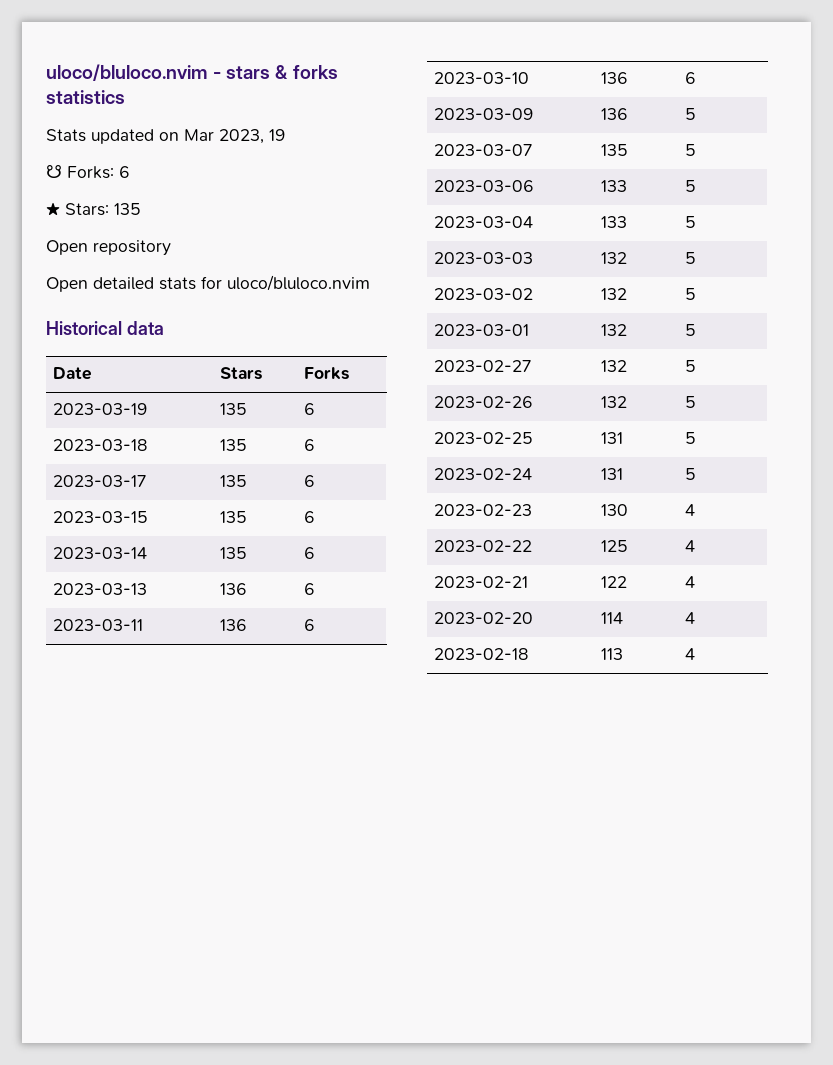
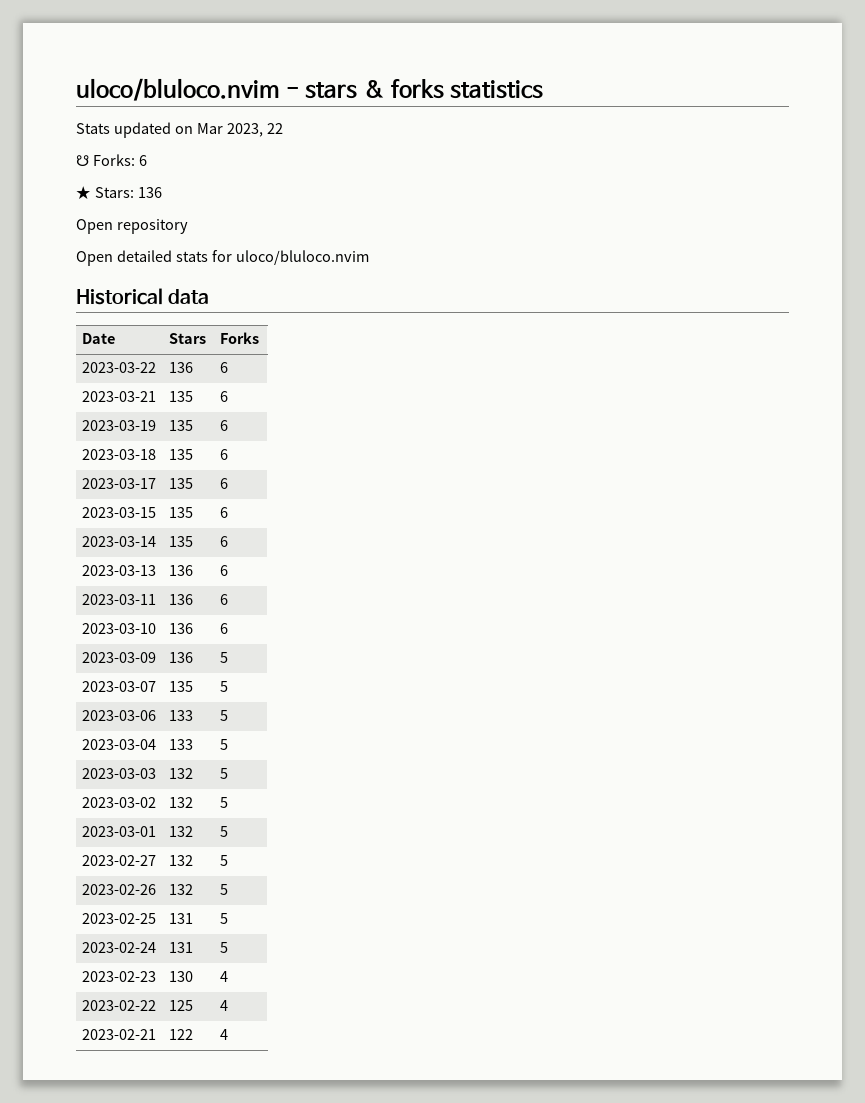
- Stats updated on Mar 2023, 19
+ Stats updated on Mar 2023, 22
- ★ Stars: 135
+ ★ Stars: 136
+ 2023-03-22 | 136 | 6
+ 2023-03-21 | 135 | 6
- 2023-02-20 | 114 | 4
- 2023-02-18 | 113 | 4

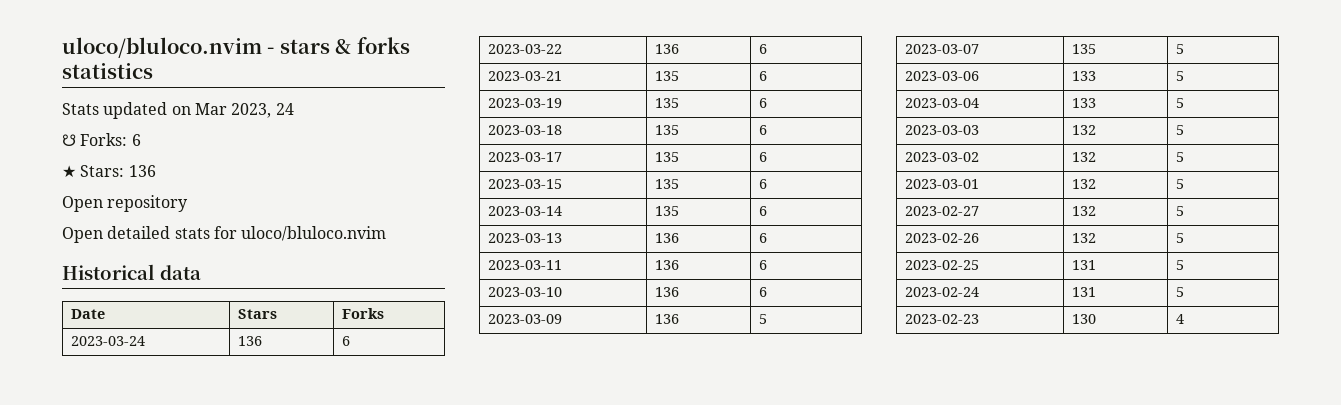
- Stats updated on Mar 2023, 22
+ Stats updated on Mar 2023, 24
+ 2023-03-24 | 136 | 6
- 2023-02-22 | 125 | 4
- 2023-02-21 | 122 | 4

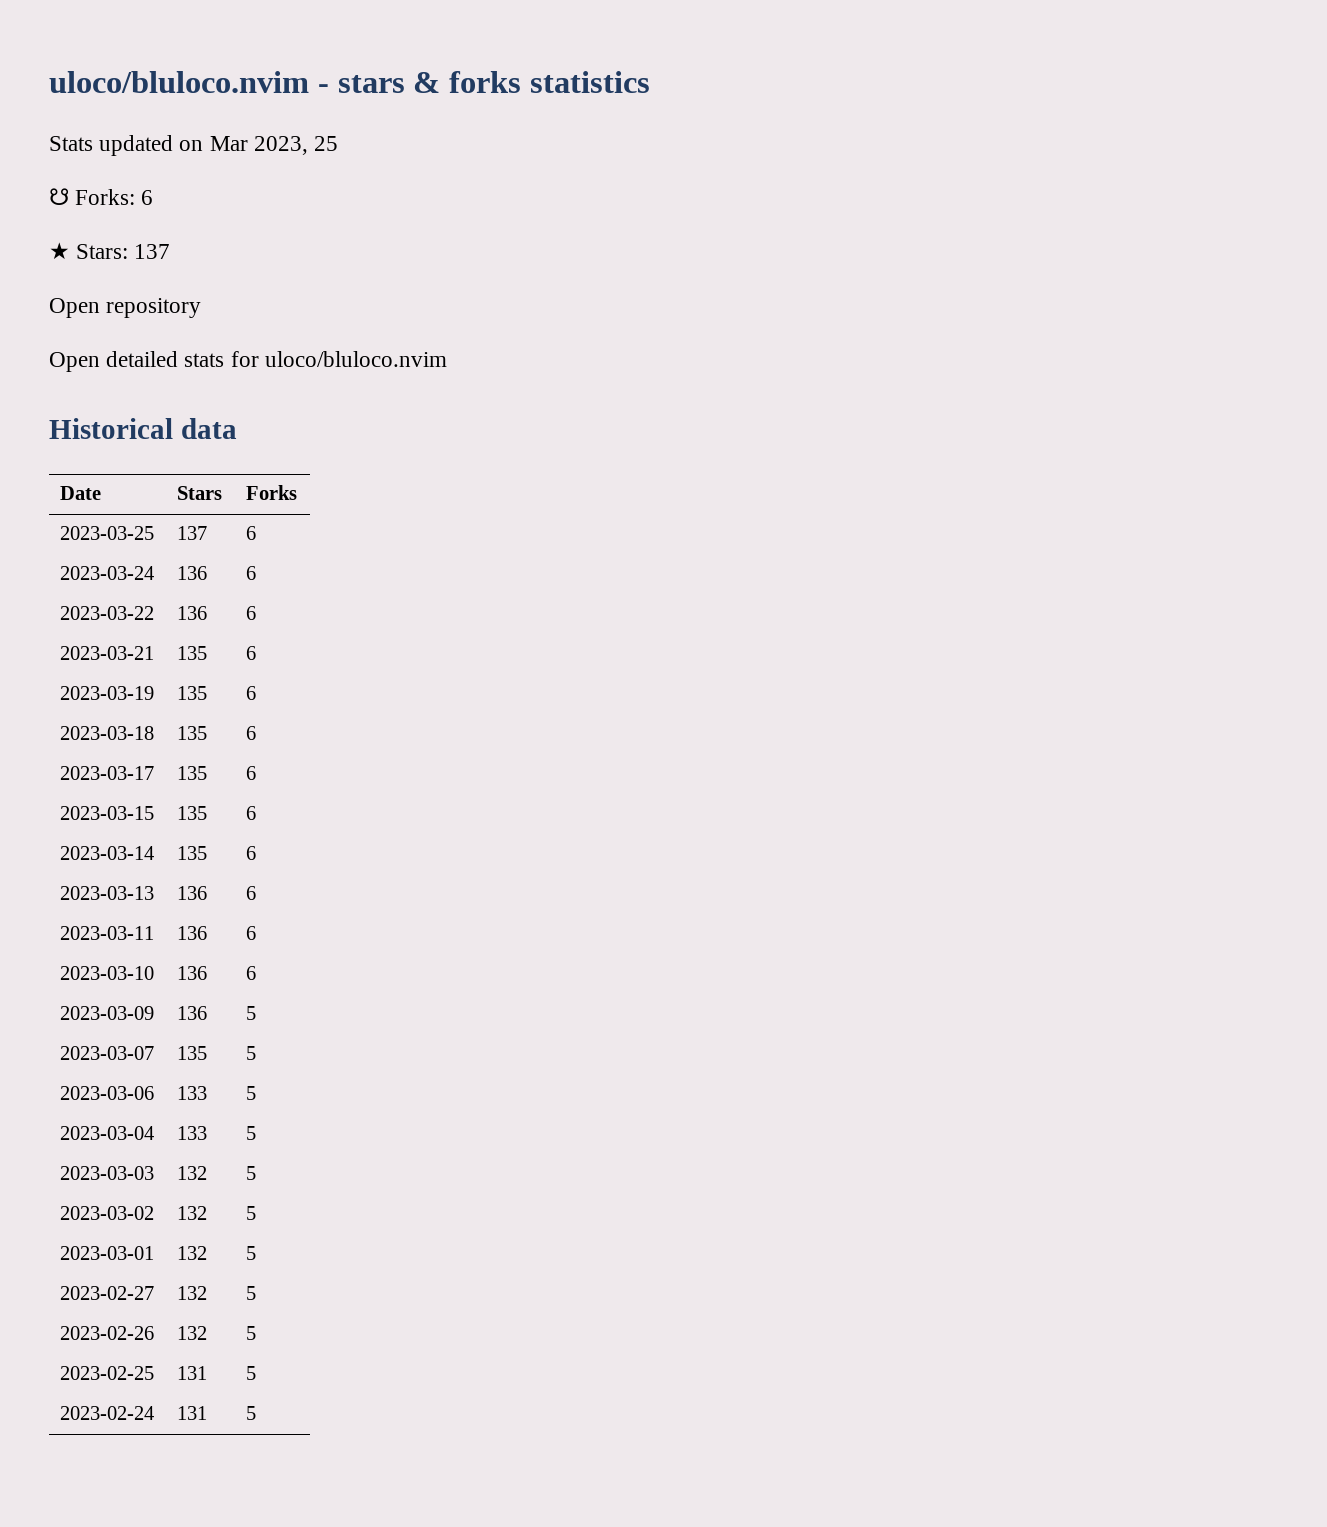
- Stats updated on Mar 2023, 24
+ Stats updated on Mar 2023, 25
- ★ Stars: 136
+ ★ Stars: 137
+ 2023-03-25 | 137 | 6
- 2023-02-23 | 130 | 4

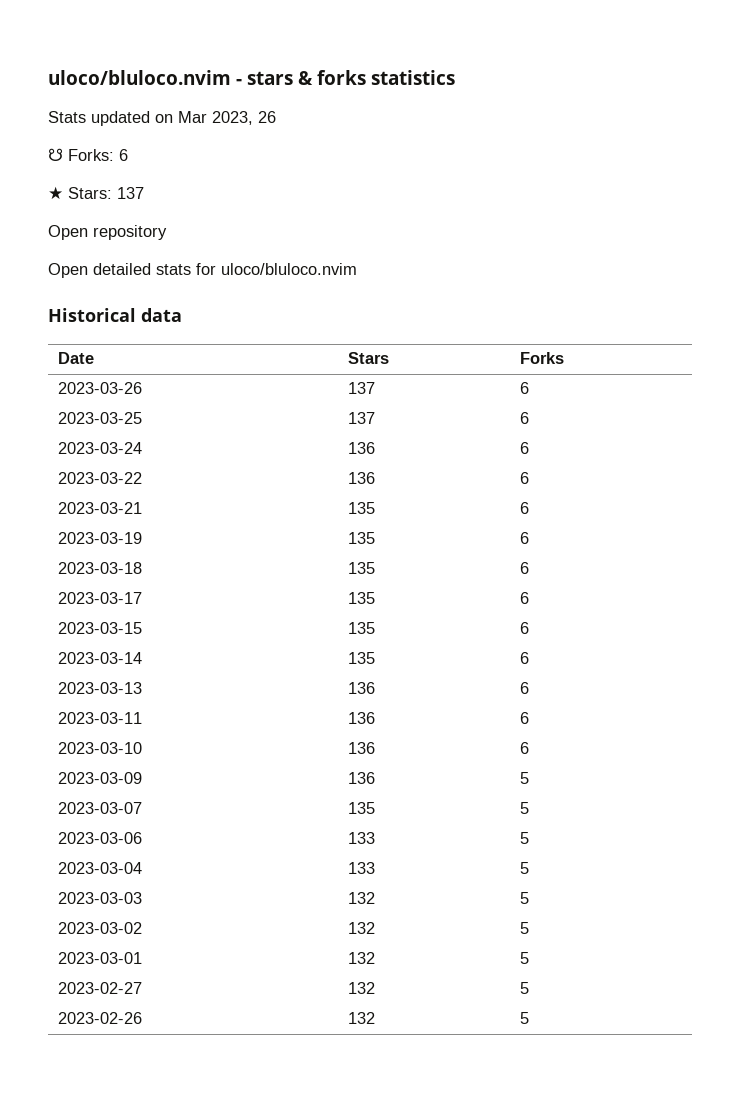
- Stats updated on Mar 2023, 25
+ Stats updated on Mar 2023, 26
+ 2023-03-26 | 137 | 6
- 2023-02-25 | 131 | 5
- 2023-02-24 | 131 | 5

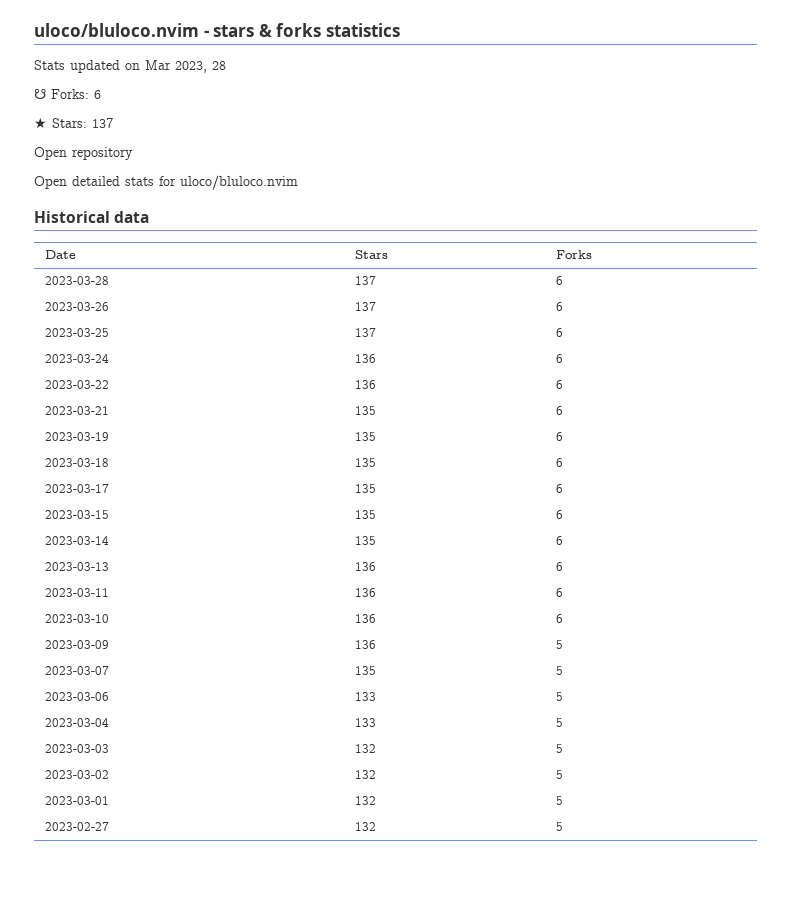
- Stats updated on Mar 2023, 26
+ Stats updated on Mar 2023, 28
+ 2023-03-28 | 137 | 6
- 2023-02-26 | 132 | 5

